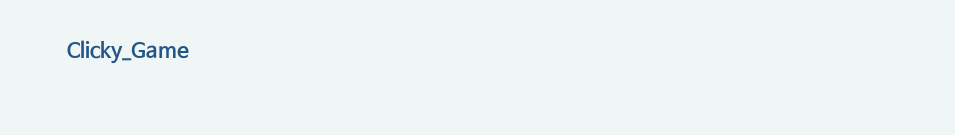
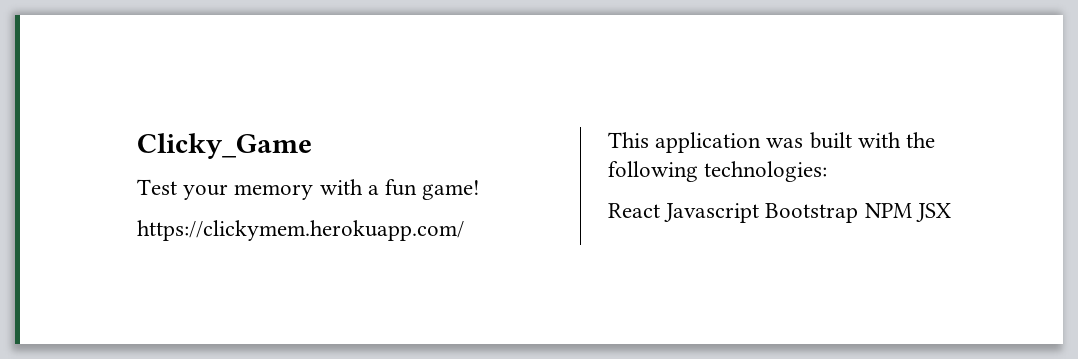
+ Test your memory with a fun game!
+ https://clickymem.herokuapp.com/
+ This application was built with the following technologies:
+ React Javascript Bootstrap NPM JSX

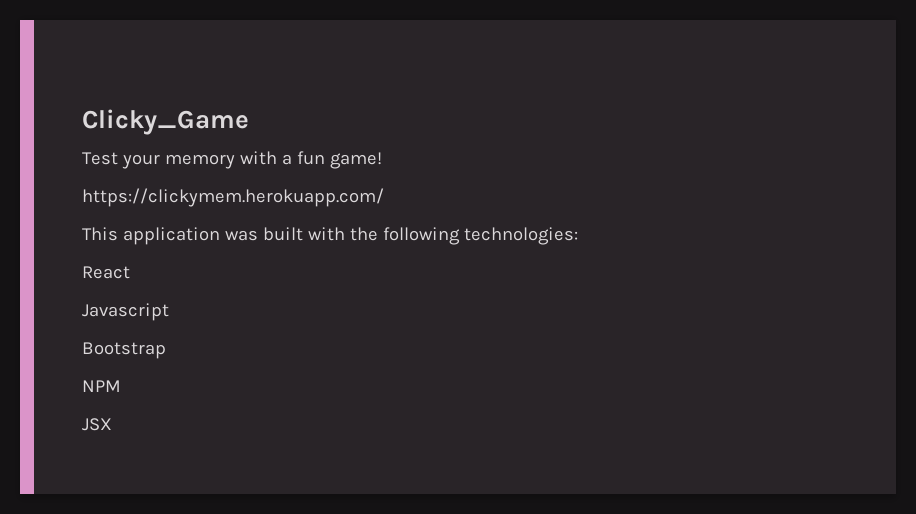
- React Javascript Bootstrap NPM JSX
+ React
+ Javascript
+ Bootstrap
+ NPM
+ JSX

